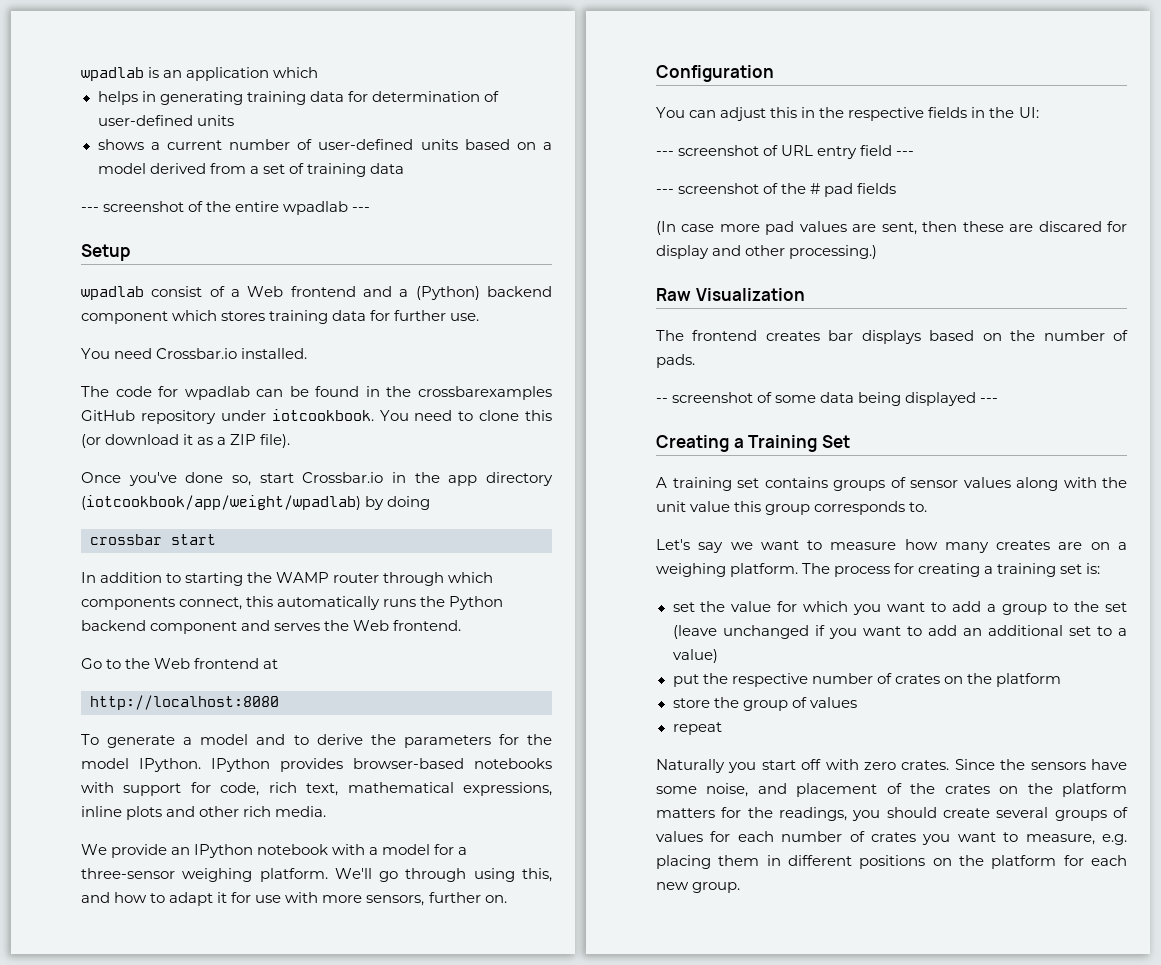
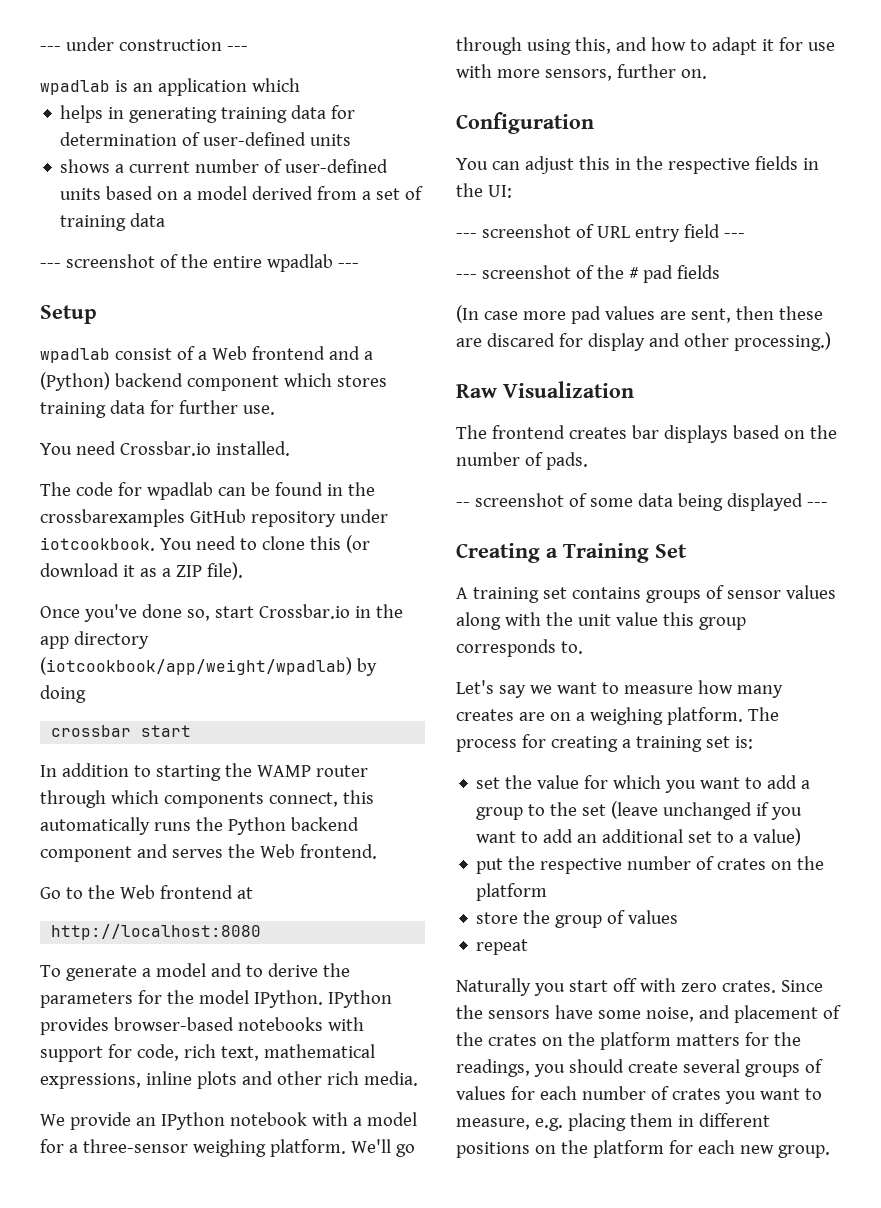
+ --- under construction ---

